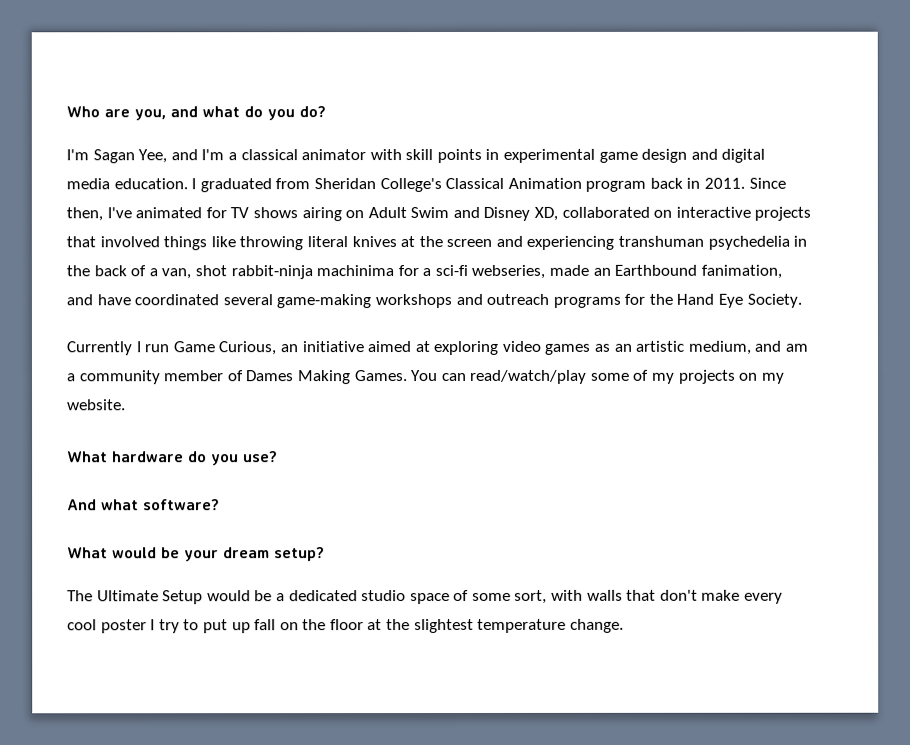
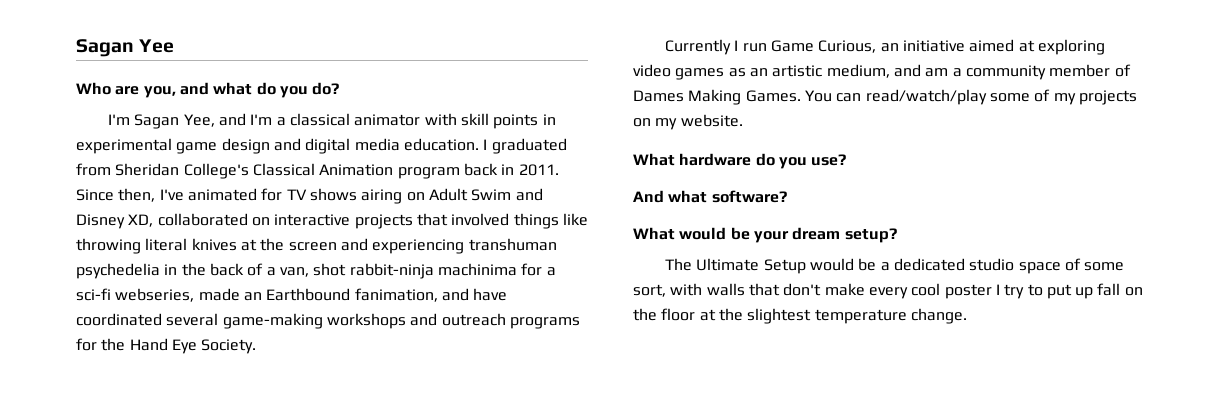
+ Sagan Yee

